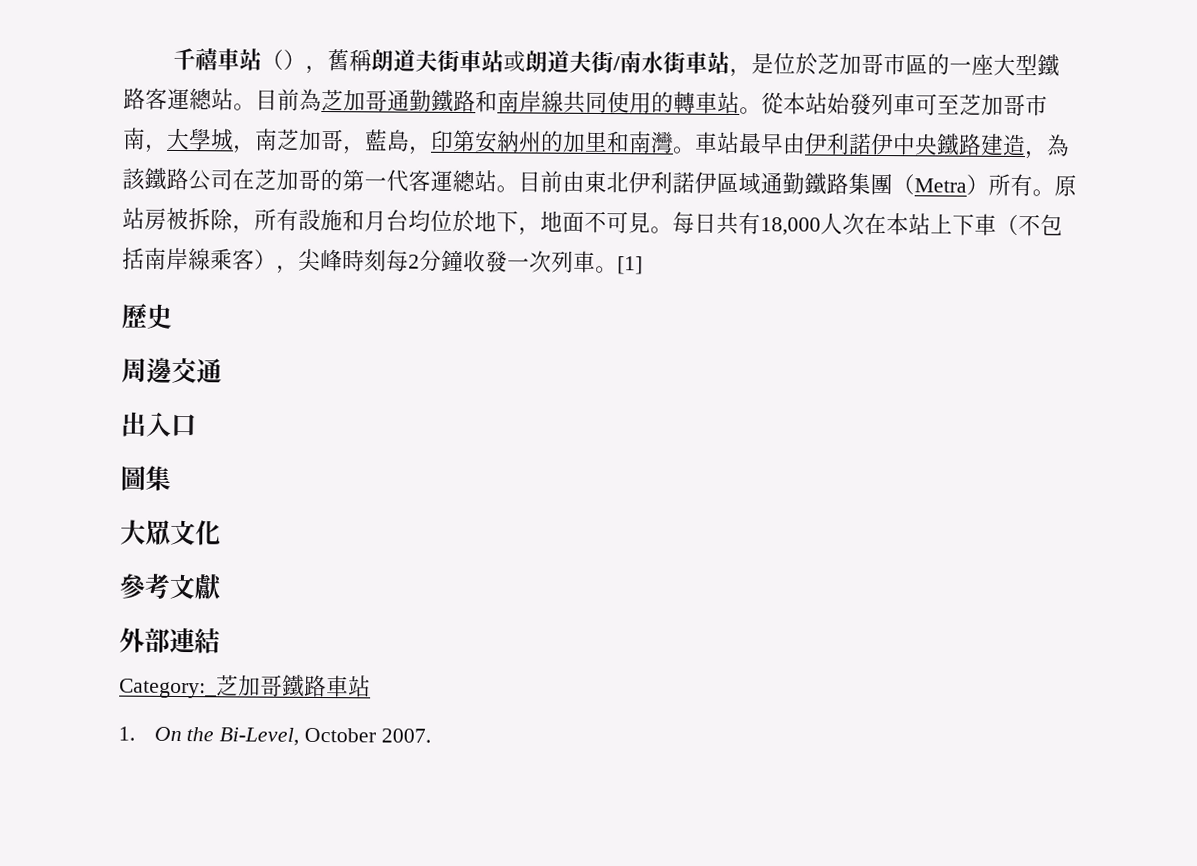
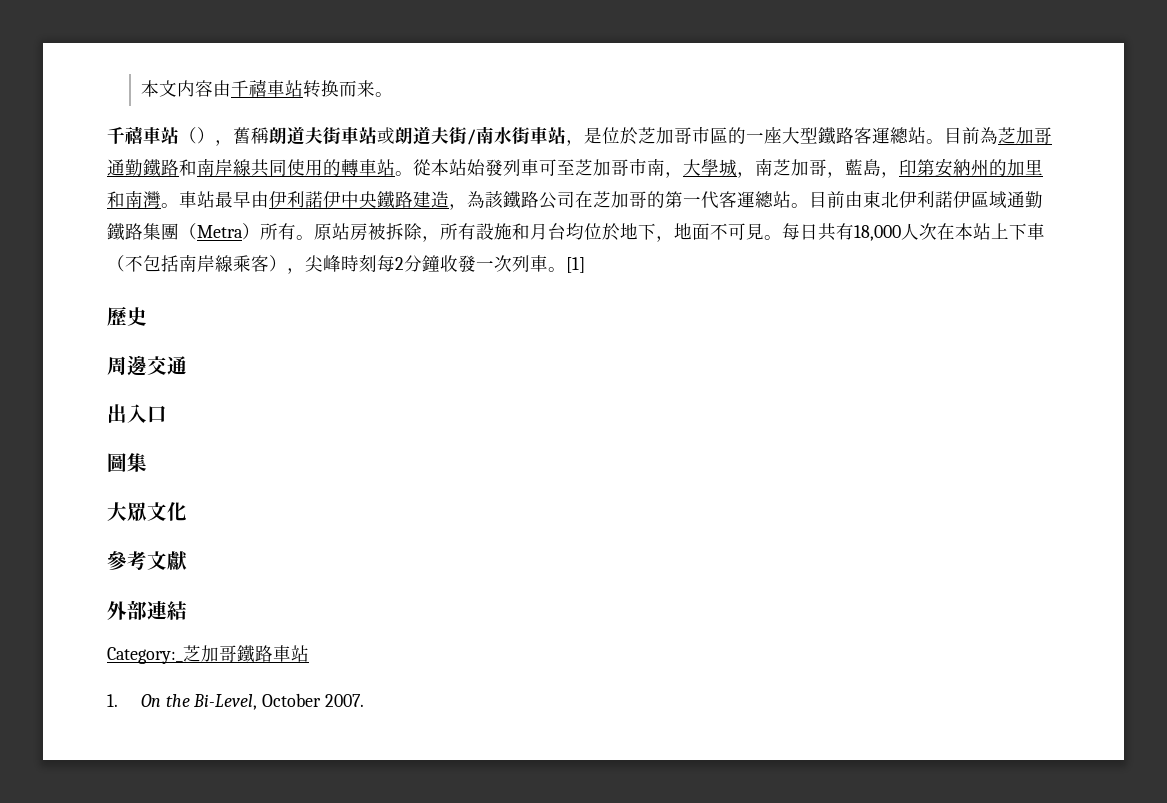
+ 本文内容由千禧車站转换而来。

